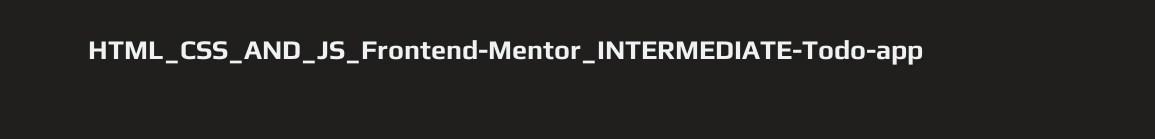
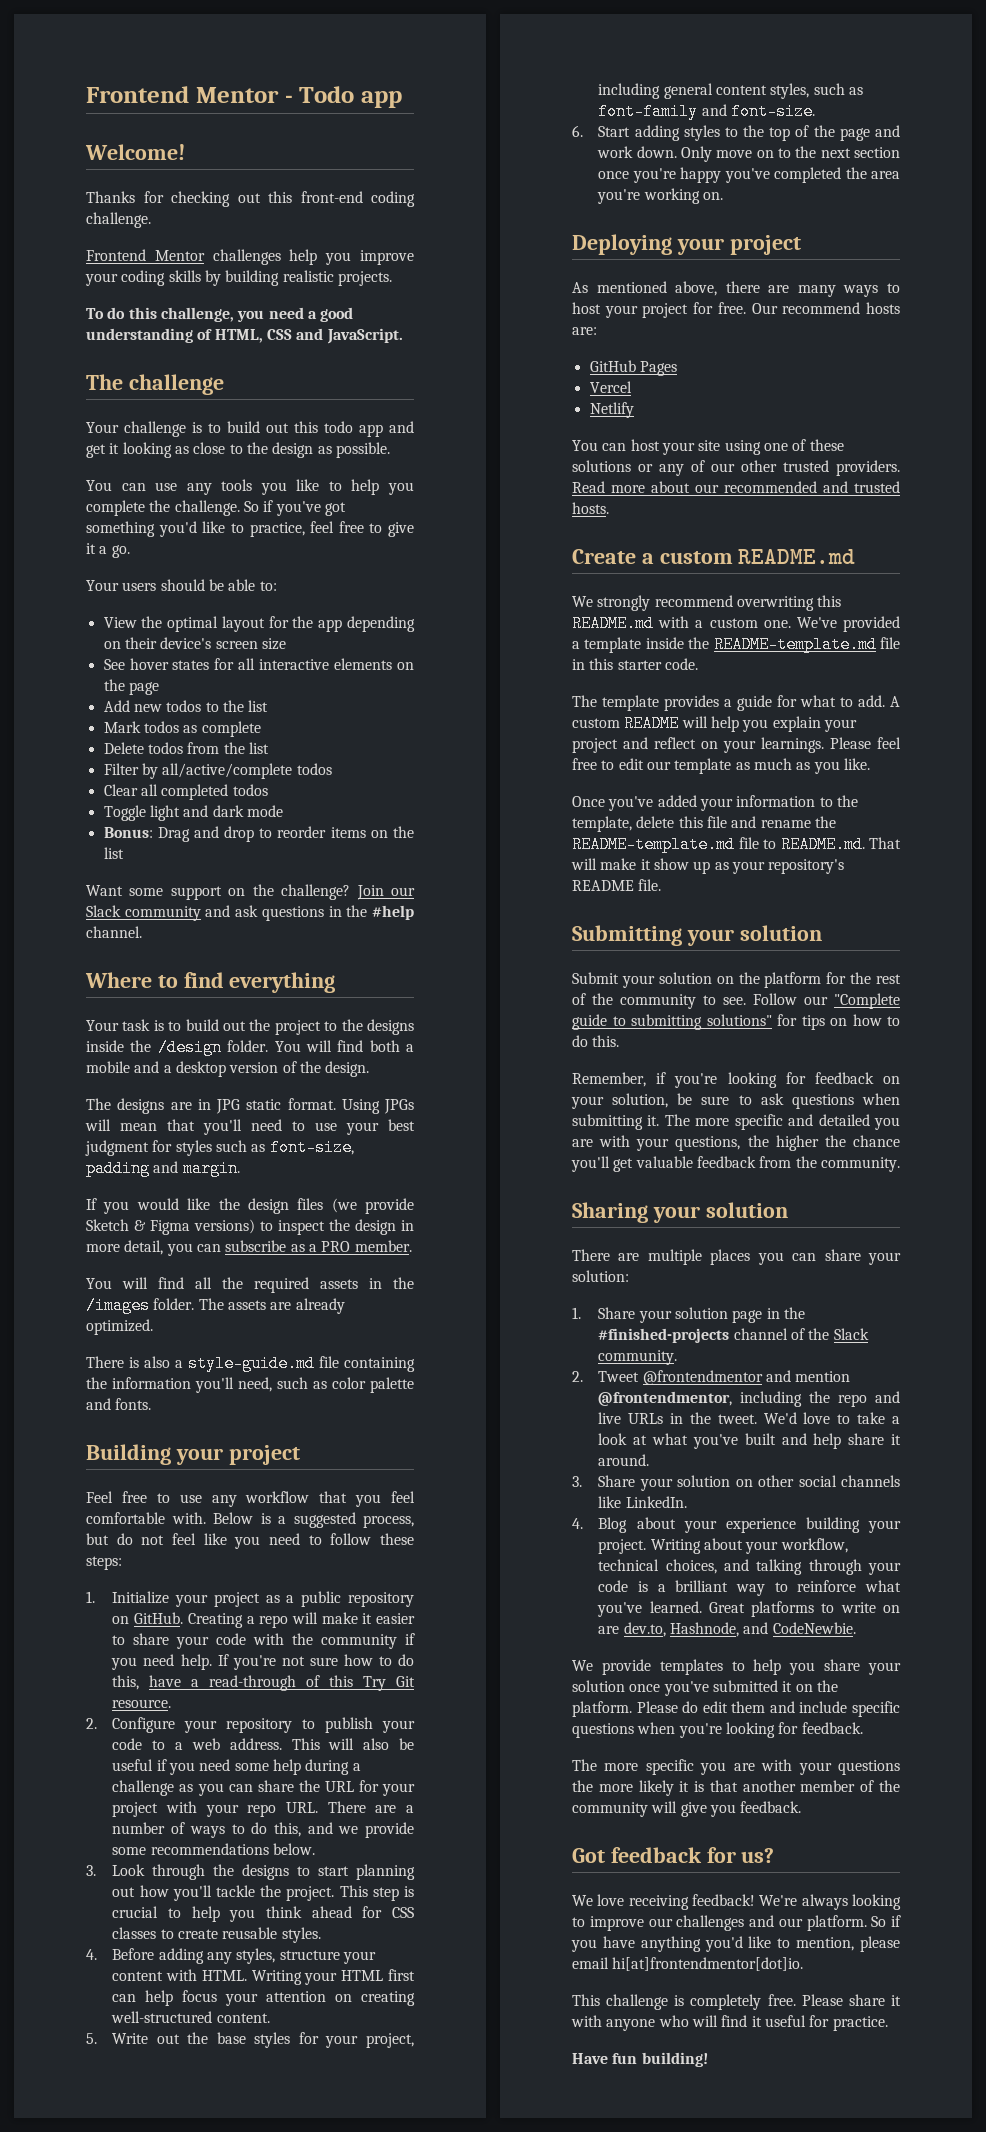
- HTML_CSS_AND_JS_Frontend-Mentor_INTERMEDIATE-Todo-app
+ Frontend Mentor - Todo app
+ Welcome!
+ Thanks for checking out this front-end coding challenge.
+ Frontend Mentor challenges help you improve your coding skills by building realistic projects.
+ To do this challenge, you need a good understanding of HTML, CSS and JavaScript.
+ The challenge
+ Your challenge is to build out this todo app and get it looking as close to the design as possible.
+ You can use any tools you like to help you complete the challenge. So if you've got something you'd like to practice, feel free to give it a go.
+ Your users should be able to:
+ View the optimal layout for the app depending on their device's screen size
+ See hover states for all interactive elements on the page
+ Add new todos to the list
+ Mark todos as complete
+ Delete todos from the list
+ Filter by all/active/complete todos
+ Clear all completed todos
+ Toggle light and dark mode
+ Bonus: Drag and drop to reorder items on the list
+ Want some support on the challenge? Join our Slack community and ask questions in the #help channel.
+ Where to find everything
+ Your task is to build out the project to the designs inside the /design folder. You will find both a mobile and a desktop version of the design.
+ The designs are in JPG static format. Using JPGs will mean that you'll need to use your best judgment for styles such as font-size, padding and margin.
+ If you would like the design files (we provide Sketch & Figma versions) to inspect the design in more detail, you can subscribe as a PRO member.
+ You will find all the required assets in the /images folder. The assets are already optimized.
+ There is also a style-guide.md file containing the information you'll need, such as color palette and fonts.
+ Building your project
+ Feel free to use any workflow that you feel comfortable with. Below is a suggested process, but do not feel like you need to follow these steps:
+ 1. Initialize your project as a public repository on GitHub. Creating a repo will make it easier to share your code with the community if you need help. If you're not sure how to do this, have a read-through of this Try Git resource.
+ 2. Configure your repository to publish your code to a web address. This will also be useful if you need some help during a challenge as you can share the URL for your project with your repo URL. There are a number of ways to do this, and we provide some recommendations below.
+ 3. Look through the designs to start planning out how you'll tackle the project. This step is crucial to help you think ahead for CSS classes to create reusable styles.
+ 4. Before adding any styles, structure your content with HTML. Writing your HTML first can help focus your attention on creating well-structured content.
+ 5. Write out the base styles for your project, including general content styles, such as font-family and font-size.
+ 6. Start adding styles to the top of the page and work down. Only move on to the next section once you're happy you've completed the area you're working on.
+ Deploying your project
+ As mentioned above, there are many ways to host your project for free. Our recommend hosts are:
+ GitHub Pages
+ Vercel
+ Netlify
+ You can host your site using one of these solutions or any of our other trusted providers. Read more about our recommended and trusted hosts.
+ Create a custom README.md
+ We strongly recommend overwriting this README.md with a custom one. We've provided a template inside the README-template.md file in this starter code.
+ The template provides a guide for what to add. A custom README will help you explain your project and reflect on your learnings. Please feel free to edit our template as much as you like.
+ Once you've added your information to the template, delete this file and rename the README-template.md file to README.md. That will make it show up as your repository's README file.
+ Submitting your solution
+ Submit your solution on the platform for the rest of the community to see. Follow our "Complete guide to submitting solutions" for tips on how to do this.
+ Remember, if you're looking for feedback on your solution, be sure to ask questions when submitting it. The more specific and detailed you are with your questions, the higher the chance you'll get valuable feedback from the community.
+ Sharing your solution
+ There are multiple places you can share your solution:
+ 1. Share your solution page in the #finished-projects channel of the Slack community.
+ 2. Tweet @frontendmentor and mention @frontendmentor, including the repo and live URLs in the tweet. We'd love to take a look at what you've built and help share it around.
+ 3. Share your solution on other social channels like LinkedIn.
+ 4. Blog about your experience building your project. Writing about your workflow, technical choices, and talking through your code is a brilliant way to reinforce what you've learned. Great platforms to write on are dev.to, Hashnode, and CodeNewbie.
+ We provide templates to help you share your solution once you've submitted it on the platform. Please do edit them and include specific questions when you're looking for feedback.
+ The more specific you are with your questions the more likely it is that another member of the community will give you feedback.
+ Got feedback for us?
+ We love receiving feedback! We're always looking to improve our challenges and our platform. So if you have anything you'd like to mention, please email hi[at]frontendmentor[dot]io.
+ This challenge is completely free. Please share it with anyone who will find it useful for practice.
+ Have fun building!

